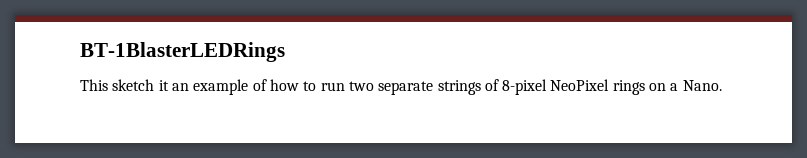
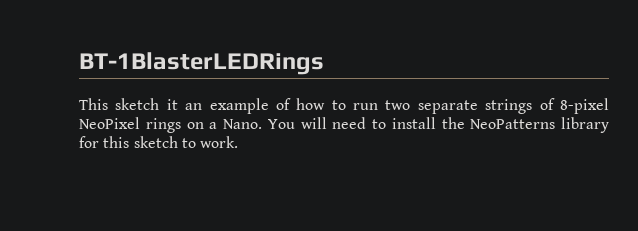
+ You will need to install the NeoPatterns library for this sketch to work.

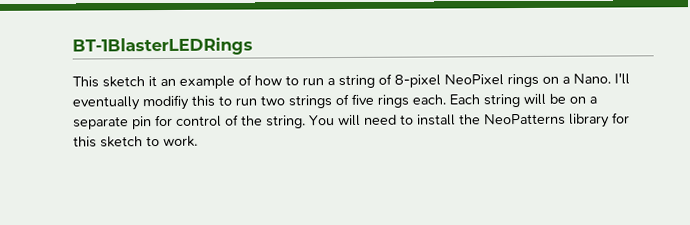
- This sketch it an example of how to run two separate strings of 8-pixel NeoPixel rings on a Nano.
+ This sketch it an example of how to run a string of 8-pixel NeoPixel rings on a Nano.
+ I'll eventually modifiy this to run two strings of five rings each. Each string will be on a separate pin for control of the string.

